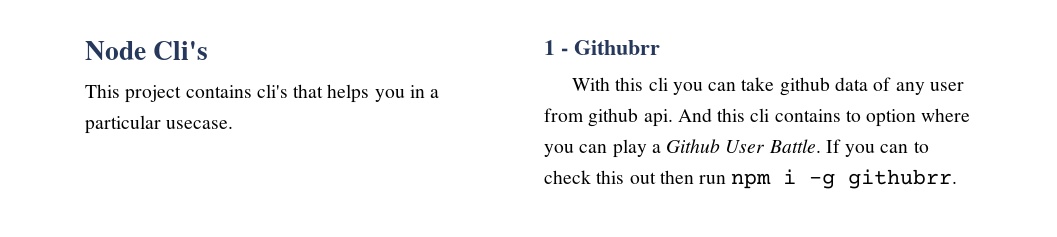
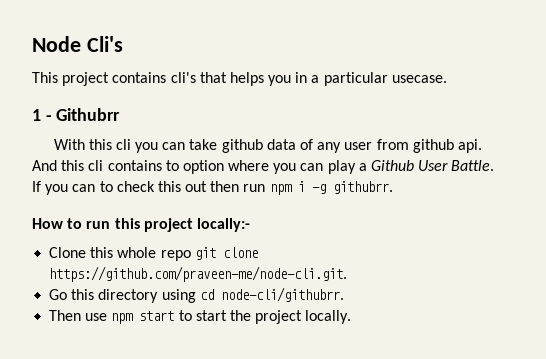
+ How to run this project locally:-
+ Clone this whole repo git clone https://github.com/praveen-me/node-cli.git.
+ Go this directory using cd node-cli/githubrr.
+ Then use npm start to start the project locally.

